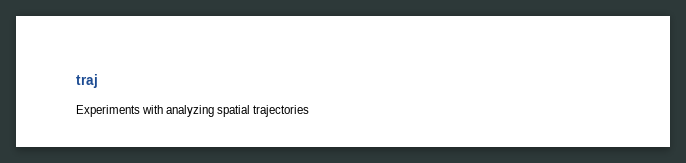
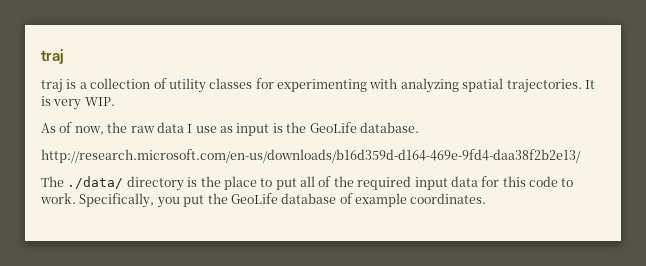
- Experiments with analyzing spatial trajectories
+ traj is a collection of utility classes for experimenting with analyzing spatial trajectories. It is very WIP.
+ As of now, the raw data I use as input is the GeoLife database.
+ http://research.microsoft.com/en-us/downloads/b16d359d-d164-469e-9fd4-daa38f2b2e13/
+ The ./data/ directory is the place to put all of the required input data for this code to work. Specifically, you put the GeoLife database of example coordinates.

